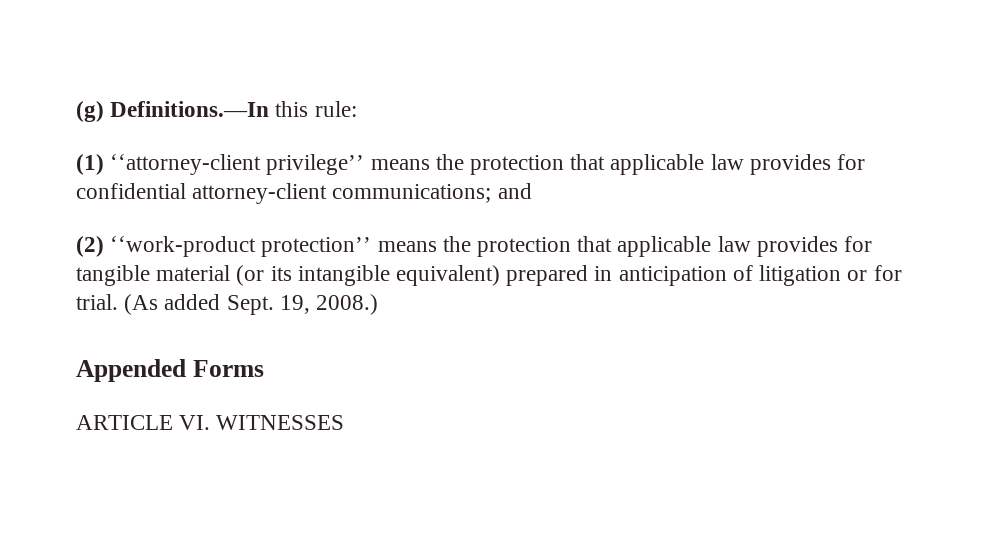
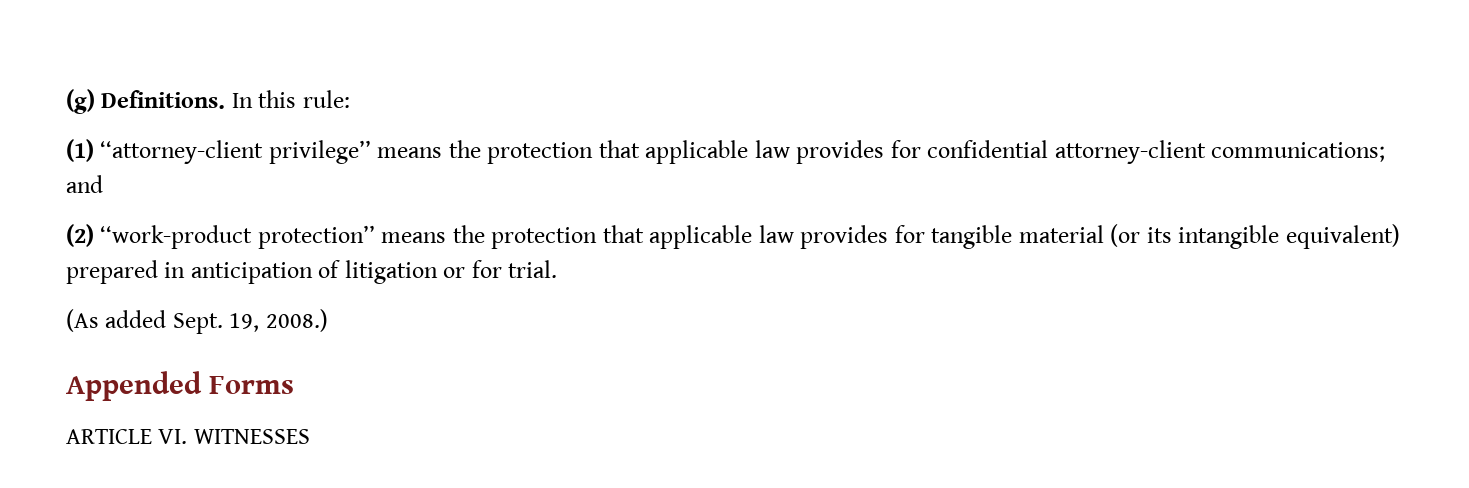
- (g) Definitions.—In this rule:
+ (g) Definitions. In this rule:
- (2) ‘‘work-product protection’’ means the protection that applicable law provides for tangible material (or its intangible equivalent) prepared in anticipation of litigation or for trial. (As added Sept.
+ (2) ‘‘work-product protection’’ means the protection that applicable law provides for tangible material (or its intangible equivalent) prepared in anticipation of litigation or for trial.
+ (As added Sept.

